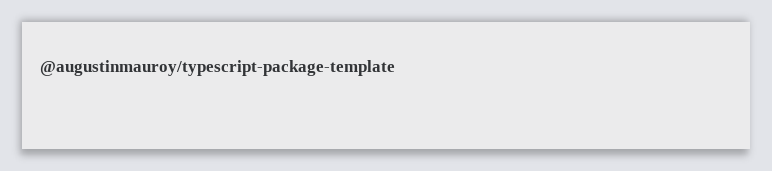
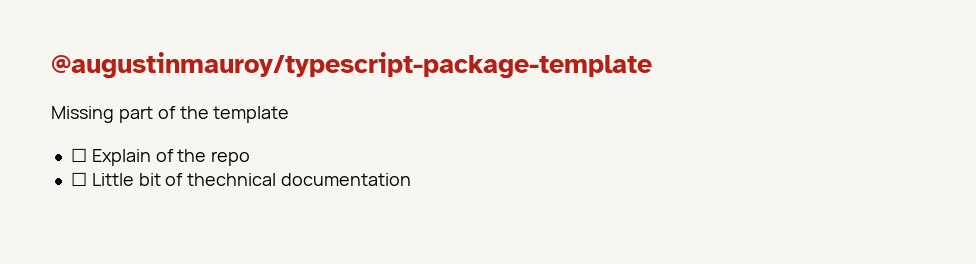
+ Missing part of the template
+ ☐ Explain of the repo
+ ☐ Little bit of thechnical documentation

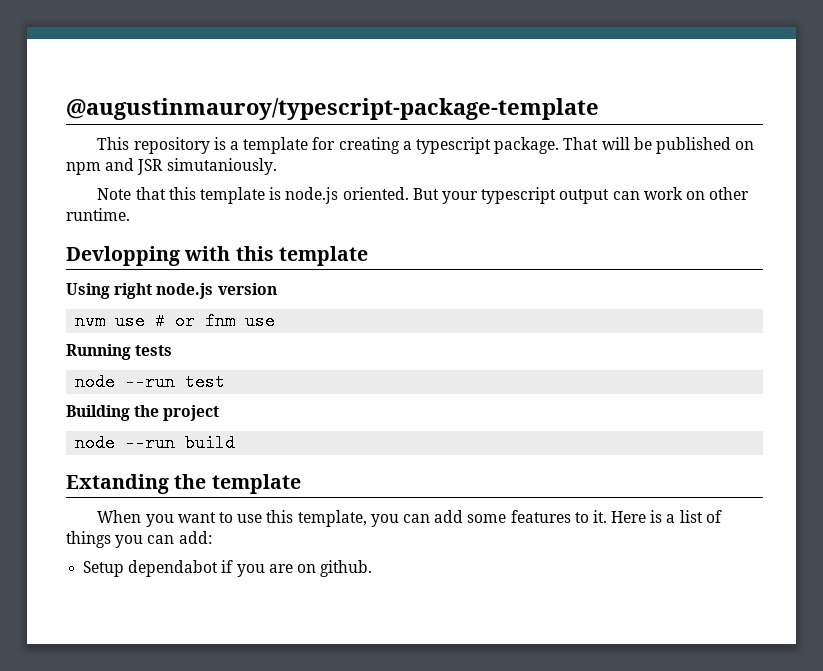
- Missing part of the template
- ☐ Explain of the repo
- ☐ Little bit of thechnical documentation
+ This repository is a template for creating a typescript package. That will be published on npm and JSR simutaniously.
+ Note that this template is node.js oriented. But your typescript output can work on other runtime.
+ Devlopping with this template
+ Using right node.js version
+ nvm use # or fnm use
+ Running tests
+ node --run test
+ Building the project
+ node --run build
+ Extanding the template
+ When you want to use this template, you can add some features to it. Here is a list of things you can add:
+ Setup dependabot if you are on github.

